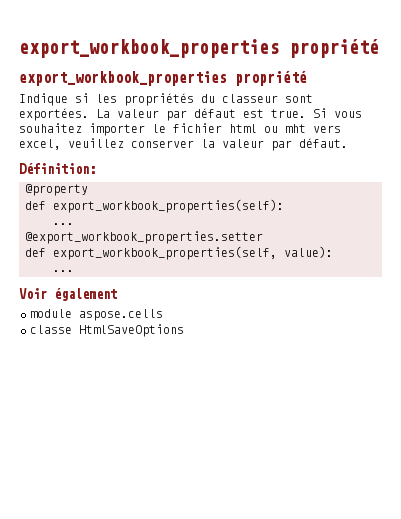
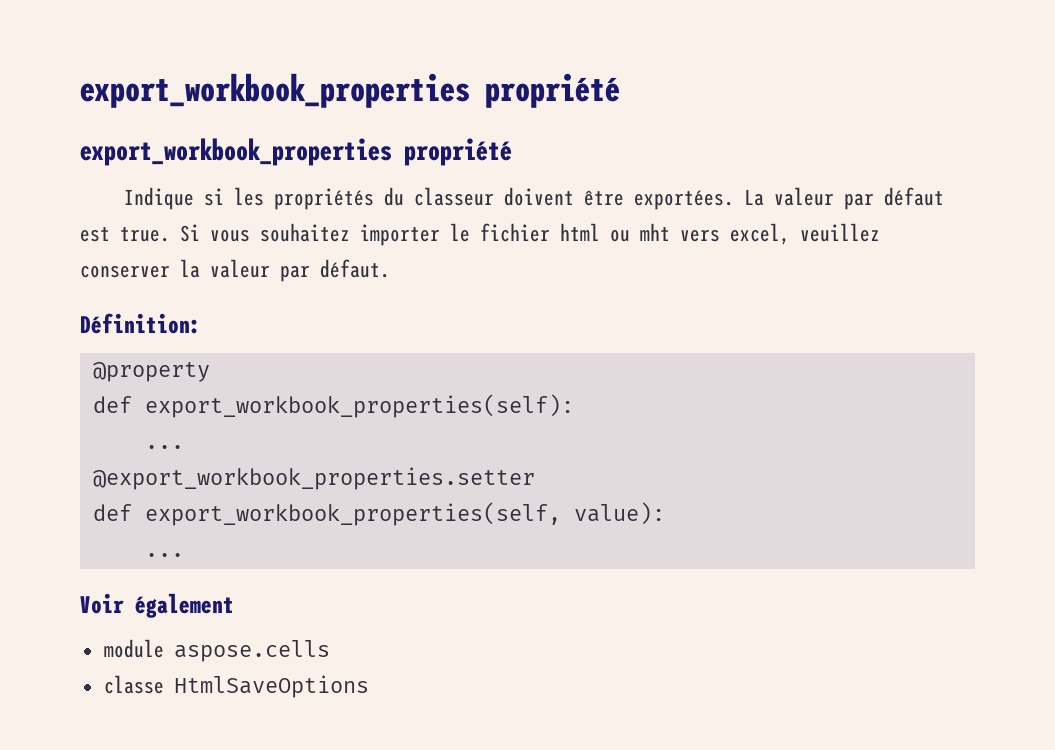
- Indique si les propriétés du classeur sont exportées.
+ Indique si les propriétés du classeur doivent être exportées.

